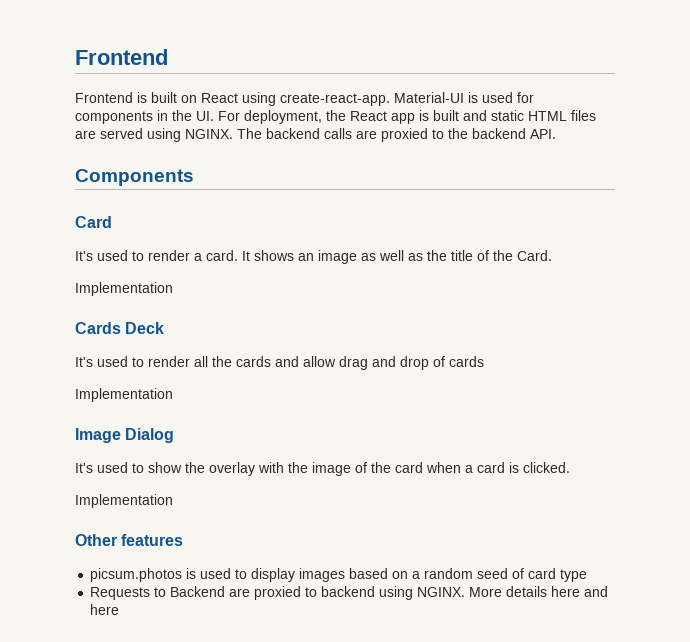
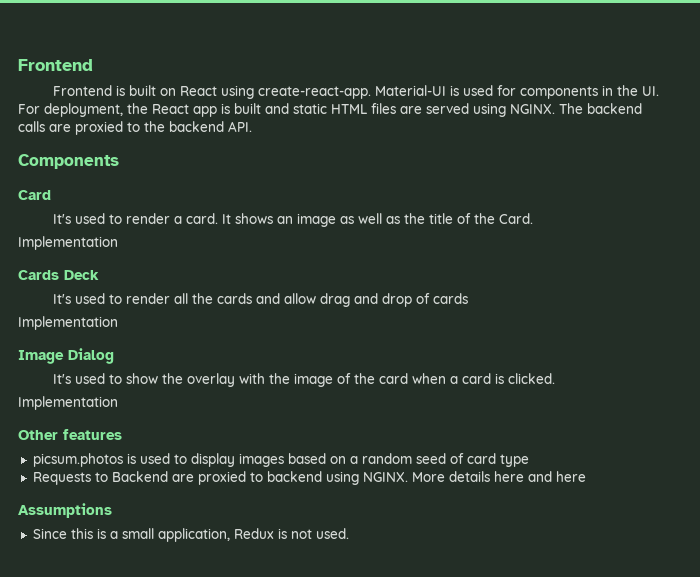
+ Assumptions
+ Since this is a small application, Redux is not used.

